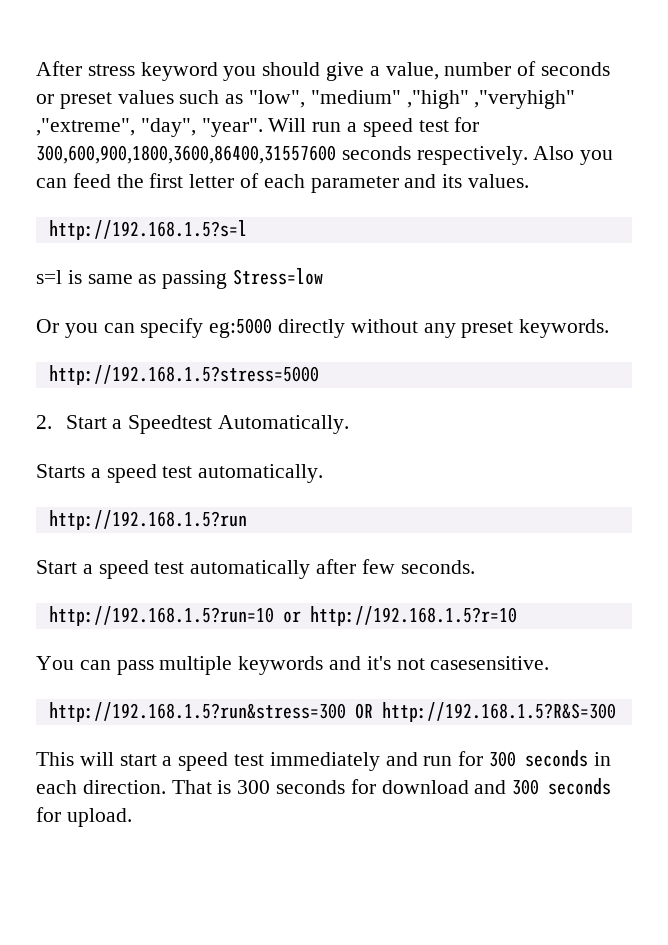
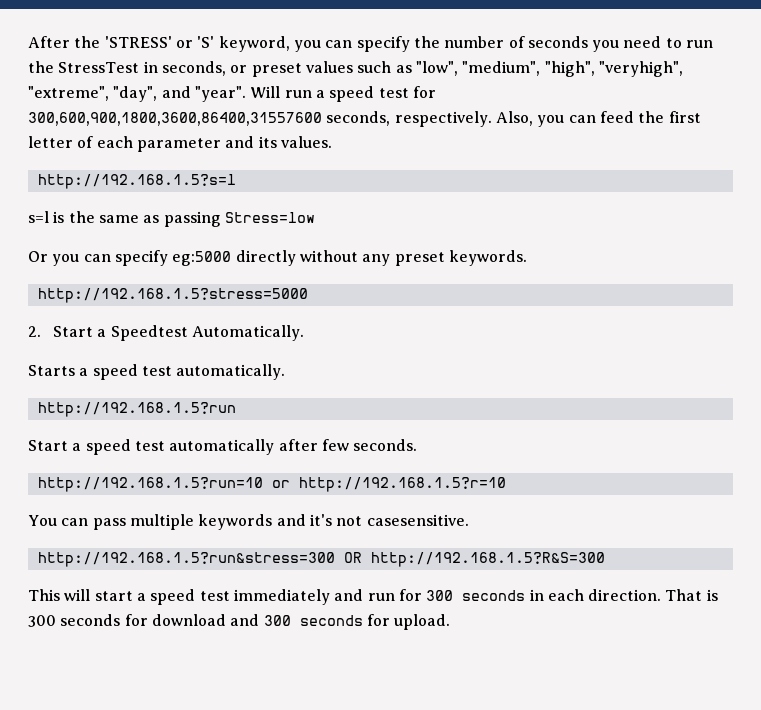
- After stress keyword you should give a value, number of seconds or preset values such as "low", "medium" ,"high" ,"veryhigh" ,"extreme", "day", "year".
+ After the 'STRESS' or 'S' keyword, you can specify the number of seconds you need to run the StressTest in seconds, or preset values such as "low", "medium", "high", "veryhigh", "extreme", "day", and "year".
- Will run a speed test for 300,600,900,1800,3600,86400,31557600 seconds respectively. Also you can feed the first letter of each parameter and its values.
+ Will run a speed test for 300,600,900,1800,3600,86400,31557600 seconds, respectively. Also, you can feed the first letter of each parameter and its values.
- s=l is same as passing Stress=low
+ s=l is the same as passing Stress=low

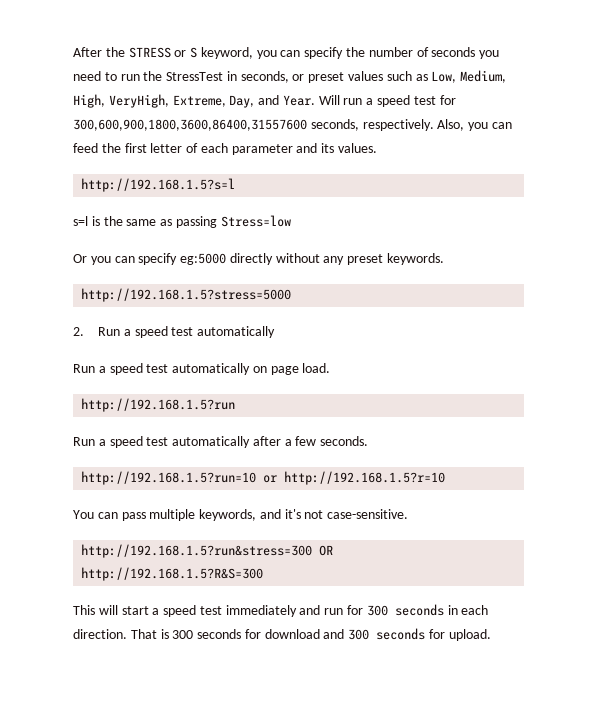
- After the 'STRESS' or 'S' keyword, you can specify the number of seconds you need to run the StressTest in seconds, or preset values such as "low", "medium", "high", "veryhigh", "extreme", "day", and "year".
+ After the STRESS or S keyword, you can specify the number of seconds you need to run the StressTest in seconds, or preset values such as Low, Medium, High, VeryHigh, Extreme, Day, and Year.
- 2. Start a Speedtest Automatically.
- Starts a speed test automatically.
+ 2. Run a speed test automatically
+ Run a speed test automatically on page load.
- Start a speed test automatically after few seconds.
+ Run a speed test automatically after a few seconds.
- You can pass multiple keywords and it's not casesensitive.
+ You can pass multiple keywords, and it's not case-sensitive.

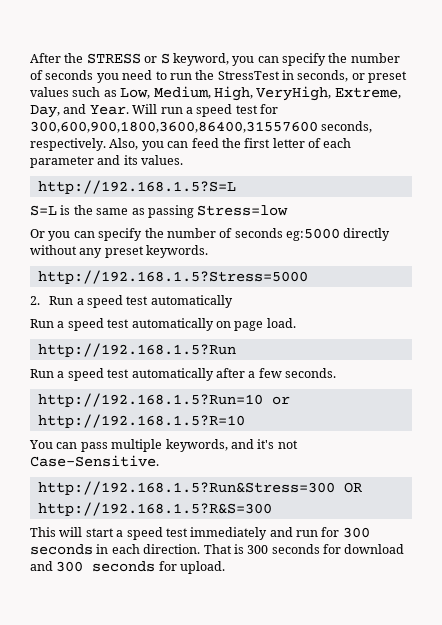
- http://192.168.1.5?s=l
- s=l is the same as passing Stress=low
+ http://192.168.1.5?S=L
+ S=L is the same as passing Stress=low
- Or you can specify eg:5000 directly without any preset keywords.
+ Or you can specify the number of seconds eg:5000 directly without any preset keywords.
- http://192.168.1.5?stress=5000
+ http://192.168.1.5?Stress=5000
- http://192.168.1.5?run
+ http://192.168.1.5?Run
- http://192.168.1.5?run=10 or http://192.168.1.5?r=10
+ http://192.168.1.5?Run=10 or http://192.168.1.5?R=10
- You can pass multiple keywords, and it's not case-sensitive.
- http://192.168.1.5?run&stress=300 OR http://192.168.1.5?R&S=300
+ You can pass multiple keywords, and it's not Case-Sensitive.
+ http://192.168.1.5?Run&Stress=300 OR http://192.168.1.5?R&S=300

